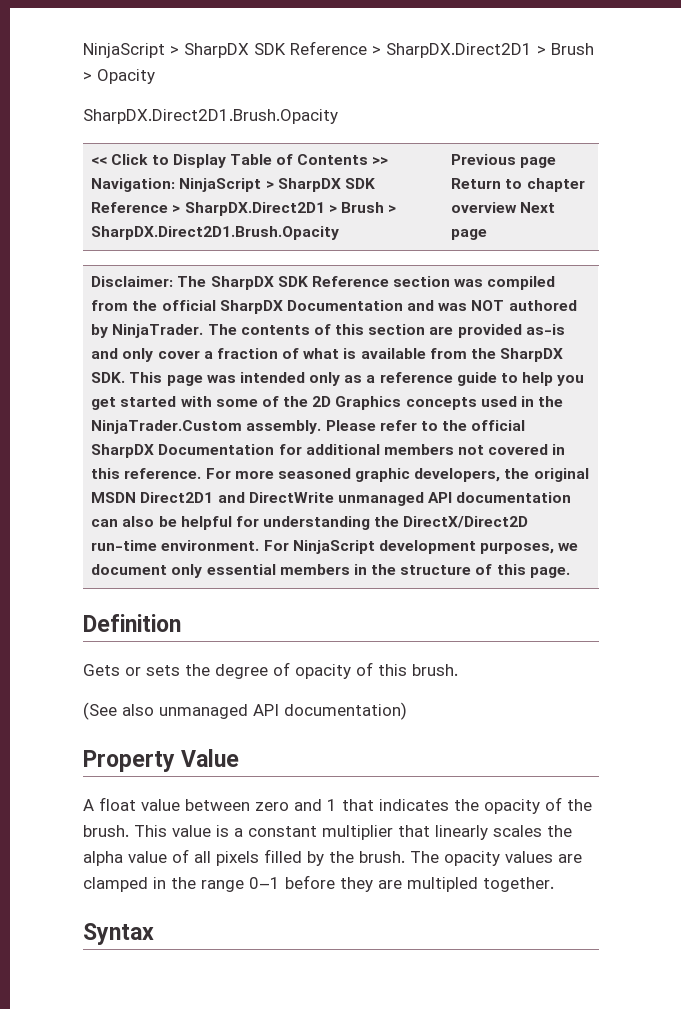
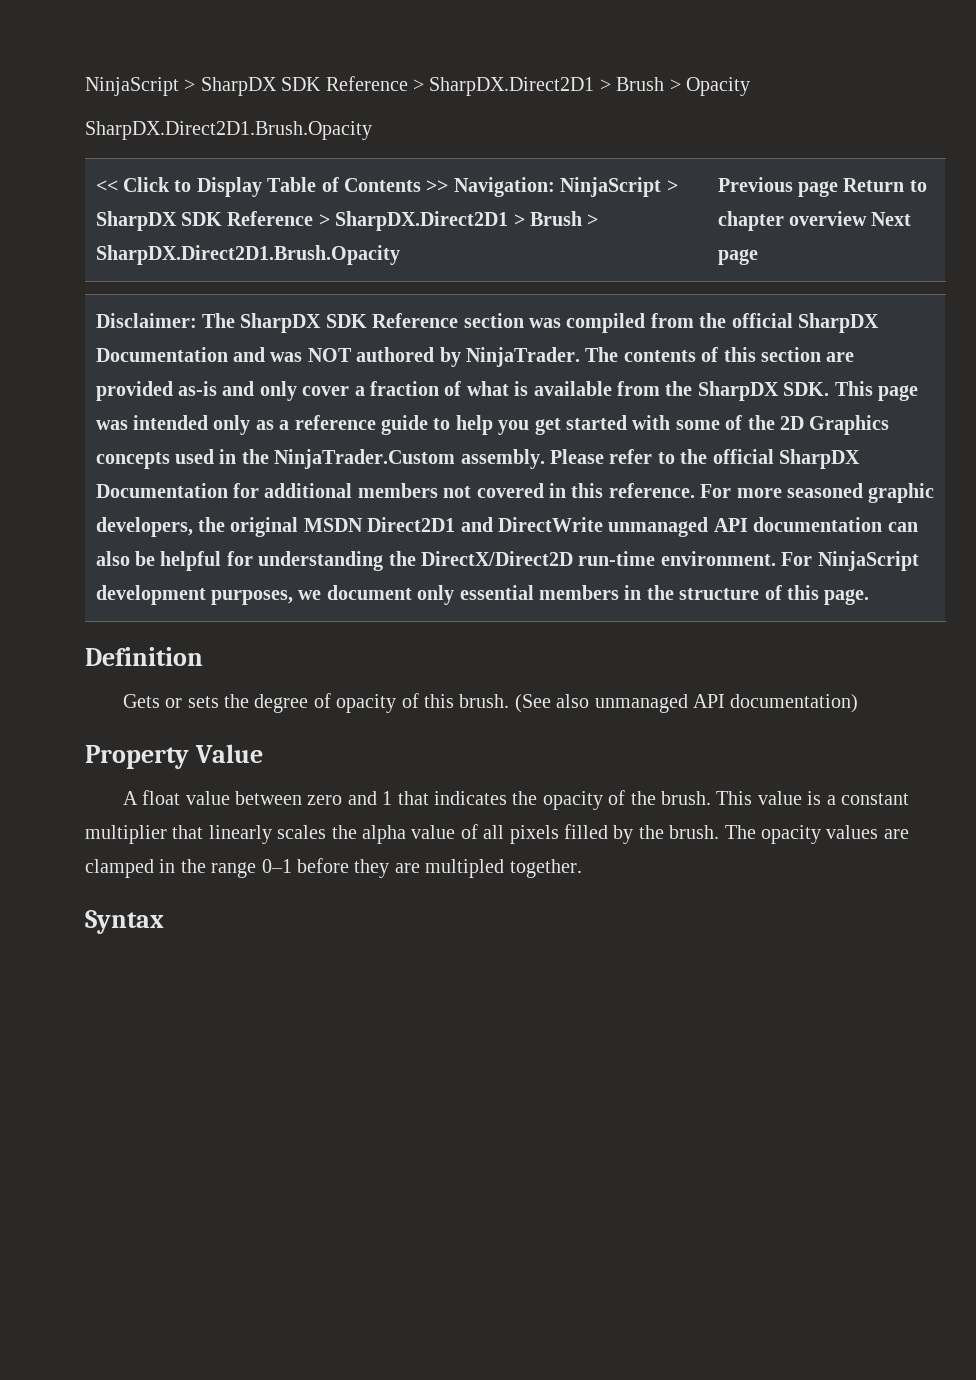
- Gets or sets the degree of opacity of this brush.
- (See also unmanaged API documentation)
+ Gets or sets the degree of opacity of this brush. (See also unmanaged API documentation)

